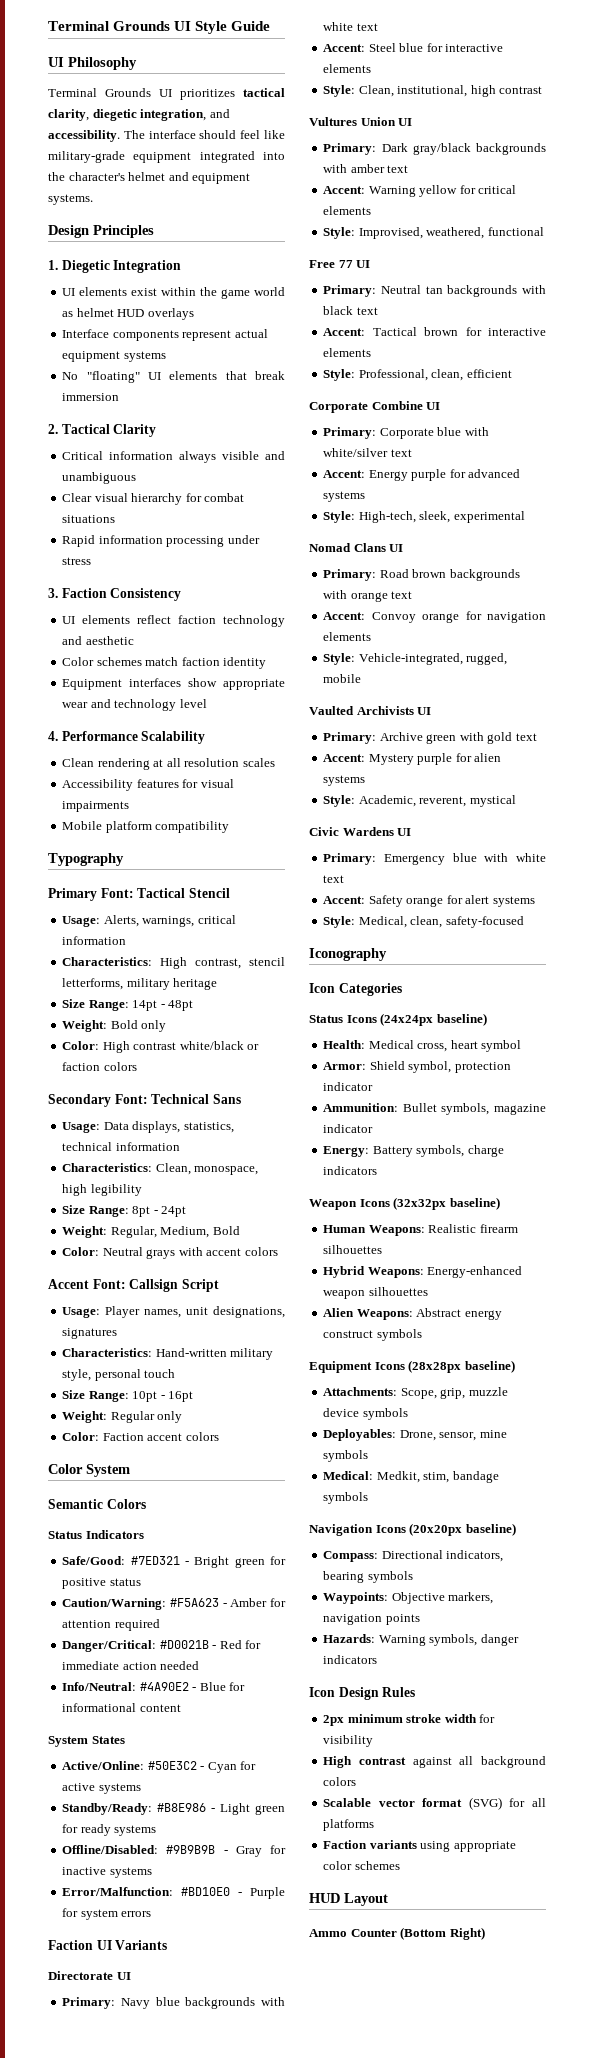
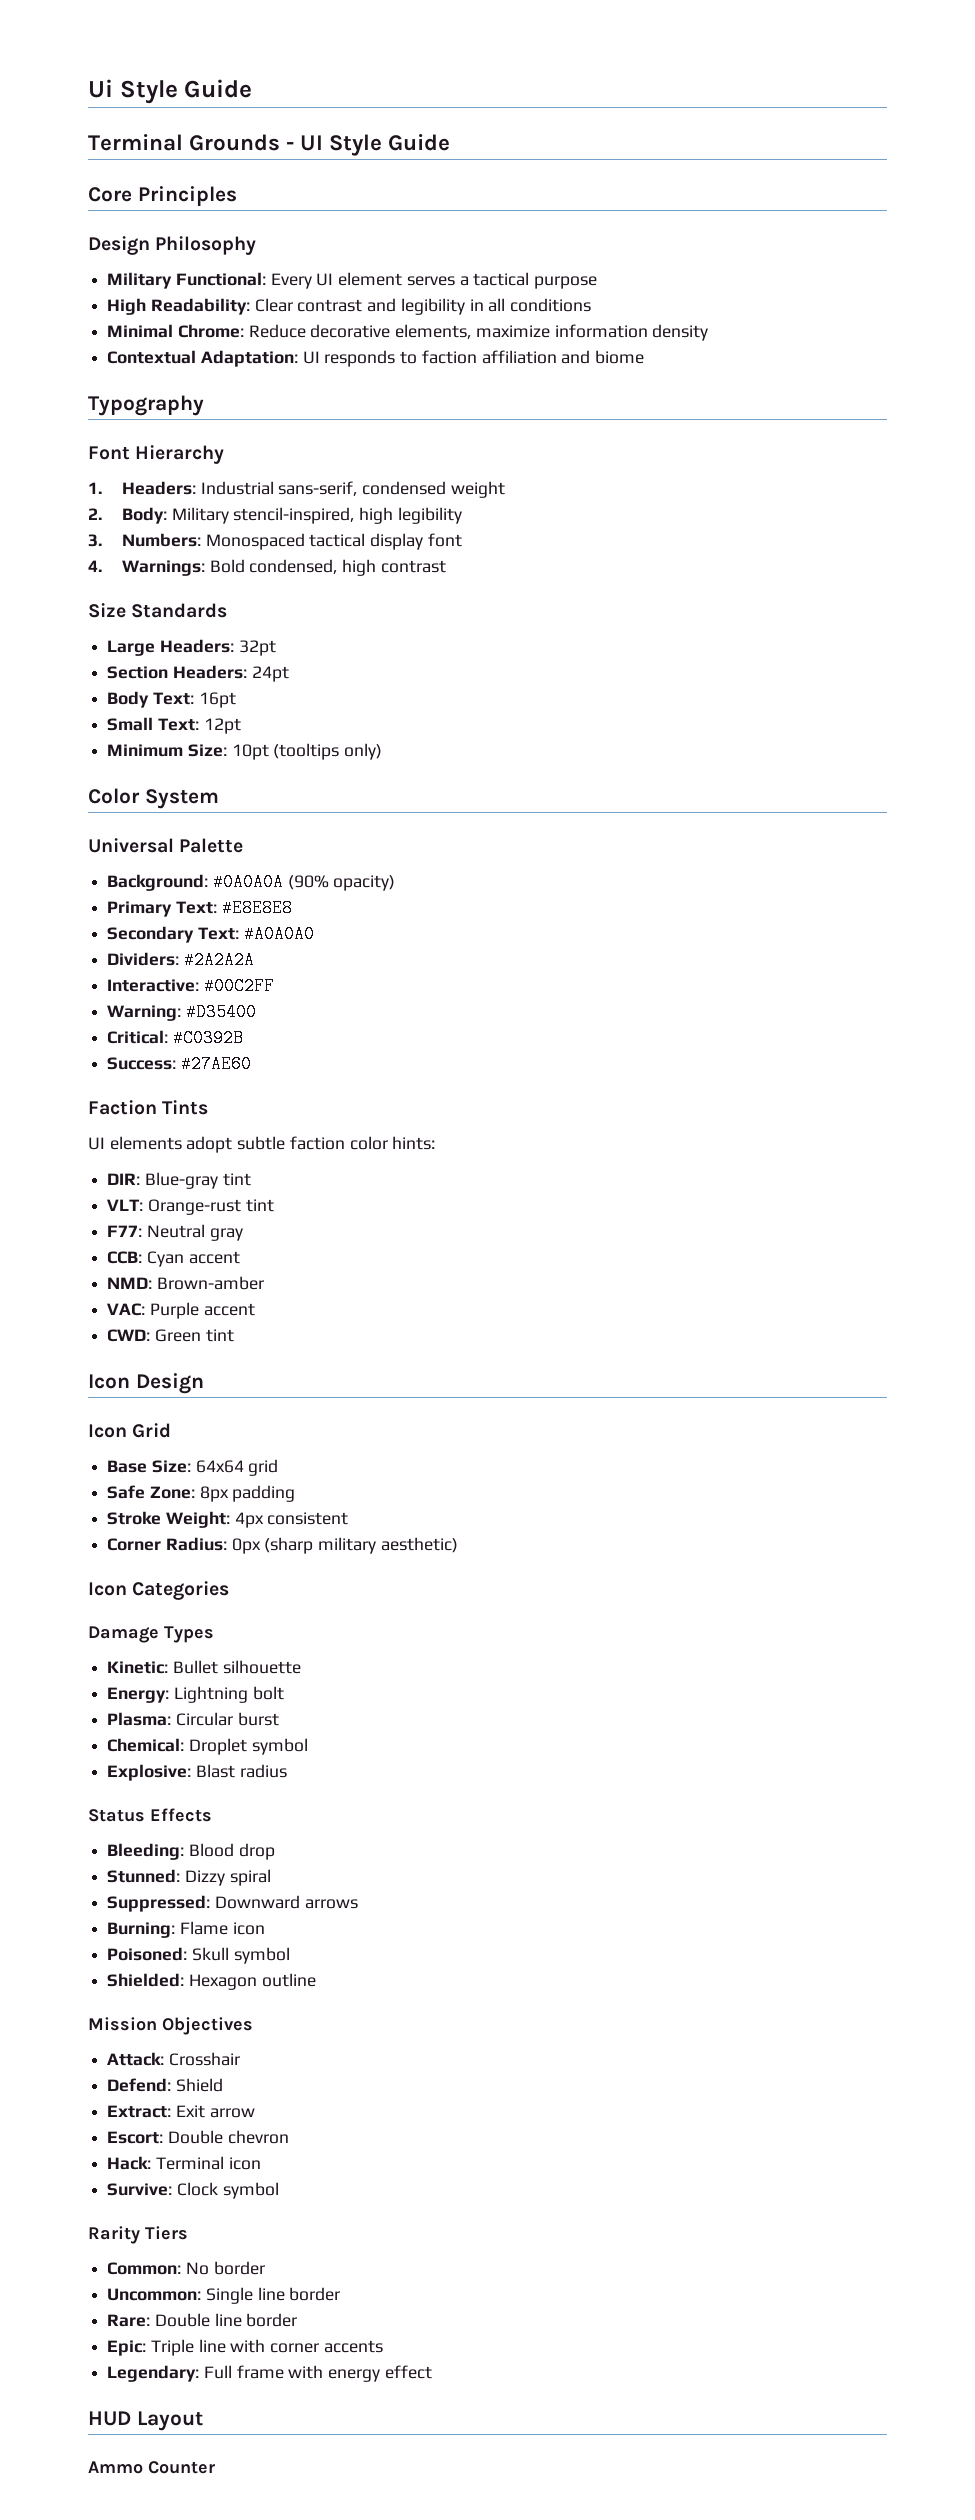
- Terminal Grounds UI Style Guide
+ Ui Style Guide
+ Terminal Grounds - UI Style Guide
- UI Philosophy
- Terminal Grounds UI prioritizes tactical clarity, diegetic integration, and accessibility. The interface should feel like military-grade equipment integrated into the character's helmet and equipment systems.
- Design Principles
- 1. Diegetic Integration
- UI elements exist within the game world as helmet HUD overlays
- Interface components represent actual equipment systems
- No "floating" UI elements that break immersion
- 2. Tactical Clarity
- Critical information always visible and unambiguous
- Clear visual hierarchy for combat situations
- Rapid information processing under stress
- 3. Faction Consistency
- UI elements reflect faction technology and aesthetic
- Color schemes match faction identity
- Equipment interfaces show appropriate wear and technology level
- 4. Performance Scalability
- Clean rendering at all resolution scales
- Accessibility features for visual impairments
- Mobile platform compatibility
+ Core Principles
+ Design Philosophy
+ Military Functional: Every UI element serves a tactical purpose
+ High Readability: Clear contrast and legibility in all conditions
+ Minimal Chrome: Reduce decorative elements, maximize information density
+ Contextual Adaptation: UI responds to faction affiliation and biome
  Typography
- Primary Font: Tactical Stencil
- Usage: Alerts, warnings, critical information
- Characteristics: High contrast, stencil letterforms, military heritage
- Size Range: 14pt - 48pt
- Weight: Bold only
- Color: High contrast white/black or faction colors
- Secondary Font: Technical Sans
- Usage: Data displays, statistics, technical information
- Characteristics: Clean, monospace, high legibility
- Size Range: 8pt - 24pt
- Weight: Regular, Medium, Bold
- Color: Neutral grays with accent colors
- Accent Font: Callsign Script
- Usage: Player names, unit designations, signatures
- Characteristics: Hand-written military style, personal touch
- Size Range: 10pt - 16pt
- Weight: Regular only
- Color: Faction accent colors
+ Font Hierarchy
+ 1. Headers: Industrial sans-serif, condensed weight
+ 2. Body: Military stencil-inspired, high legibility
+ 3. Numbers: Monospaced tactical display font
+ 4. Warnings: Bold condensed, high contrast
+ Size Standards
+ Large Headers: 32pt
+ Section Headers: 24pt
+ Body Text: 16pt
+ Small Text: 12pt
+ Minimum Size: 10pt (tooltips only)
  Color System
- Semantic Colors
- Status Indicators
- Safe/Good: #7ED321 - Bright green for positive status
- Caution/Warning: #F5A623 - Amber for attention required
- Danger/Critical: #D0021B - Red for immediate action needed
- Info/Neutral: #4A90E2 - Blue for informational content
- System States
- Active/Online: #50E3C2 - Cyan for active systems
- Standby/Ready: #B8E986 - Light green for ready systems
- Offline/Disabled: #9B9B9B - Gray for inactive systems
- Error/Malfunction: #BD10E0 - Purple for system errors
- Faction UI Variants
- Directorate UI
- Primary: Navy blue backgrounds with white text
- Accent: Steel blue for interactive elements
- Style: Clean, institutional, high contrast
- Vultures Union UI
- Primary: Dark gray/black backgrounds with amber text
- Accent: Warning yellow for critical elements
- Style: Improvised, weathered, functional
- Free 77 UI
- Primary: Neutral tan backgrounds with black text
- Accent: Tactical brown for interactive elements
- Style: Professional, clean, efficient
- Corporate Combine UI
- Primary: Corporate blue with white/silver text
- Accent: Energy purple for advanced systems
- Style: High-tech, sleek, experimental
- Nomad Clans UI
- Primary: Road brown backgrounds with orange text
- Accent: Convoy orange for navigation elements
- Style: Vehicle-integrated, rugged, mobile
- Vaulted Archivists UI
- Primary: Archive green with gold text
- Accent: Mystery purple for alien systems
- Style: Academic, reverent, mystical
- Civic Wardens UI
- Primary: Emergency blue with white text
- Accent: Safety orange for alert systems
- Style: Medical, clean, safety-focused
- Iconography
+ Universal Palette
+ Background: #0A0A0A (90% opacity)
+ Primary Text: #E8E8E8
+ Secondary Text: #A0A0A0
+ Dividers: #2A2A2A
+ Interactive: #00C2FF
+ Warning: #D35400
+ Critical: #C0392B
+ Success: #27AE60
+ Faction Tints
+ UI elements adopt subtle faction color hints:
+ DIR: Blue-gray tint
+ VLT: Orange-rust tint
+ F77: Neutral gray
+ CCB: Cyan accent
+ NMD: Brown-amber
+ VAC: Purple accent
+ CWD: Green tint
+ Icon Design
+ Icon Grid
+ Base Size: 64x64 grid
+ Safe Zone: 8px padding
+ Stroke Weight: 4px consistent
+ Corner Radius: 0px (sharp military aesthetic)
  Icon Categories
- Status Icons (24x24px baseline)
- Health: Medical cross, heart symbol
- Armor: Shield symbol, protection indicator
- Ammunition: Bullet symbols, magazine indicator
- Energy: Battery symbols, charge indicators
- Weapon Icons (32x32px baseline)
- Human Weapons: Realistic firearm silhouettes
- Hybrid Weapons: Energy-enhanced weapon silhouettes
- Alien Weapons: Abstract energy construct symbols
- Equipment Icons (28x28px baseline)
- Attachments: Scope, grip, muzzle device symbols
- Deployables: Drone, sensor, mine symbols
- Medical: Medkit, stim, bandage symbols
- Navigation Icons (20x20px baseline)
- Compass: Directional indicators, bearing symbols
- Waypoints: Objective markers, navigation points
- Hazards: Warning symbols, danger indicators
- Icon Design Rules
- 2px minimum stroke width for visibility
- High contrast against all background colors
- Scalable vector format (SVG) for all platforms
- Faction variants using appropriate color schemes
+ Damage Types
+ Kinetic: Bullet silhouette
+ Energy: Lightning bolt
+ Plasma: Circular burst
+ Chemical: Droplet symbol
+ Explosive: Blast radius
+ Status Effects
+ Bleeding: Blood drop
+ Stunned: Dizzy spiral
+ Suppressed: Downward arrows
+ Burning: Flame icon
+ Poisoned: Skull symbol
+ Shielded: Hexagon outline
+ Mission Objectives
+ Attack: Crosshair
+ Defend: Shield
+ Extract: Exit arrow
+ Escort: Double chevron
+ Hack: Terminal icon
+ Survive: Clock symbol
+ Rarity Tiers
+ Common: No border
+ Uncommon: Single line border
+ Rare: Double line border
+ Epic: Triple line with corner accents
+ Legendary: Full frame with energy effect
- Ammo Counter (Bottom Right)
+ Ammo Counter

